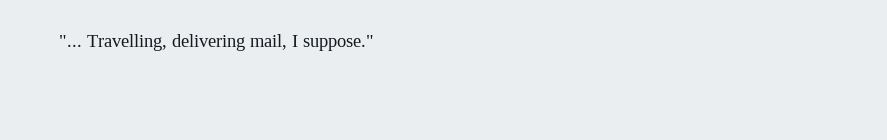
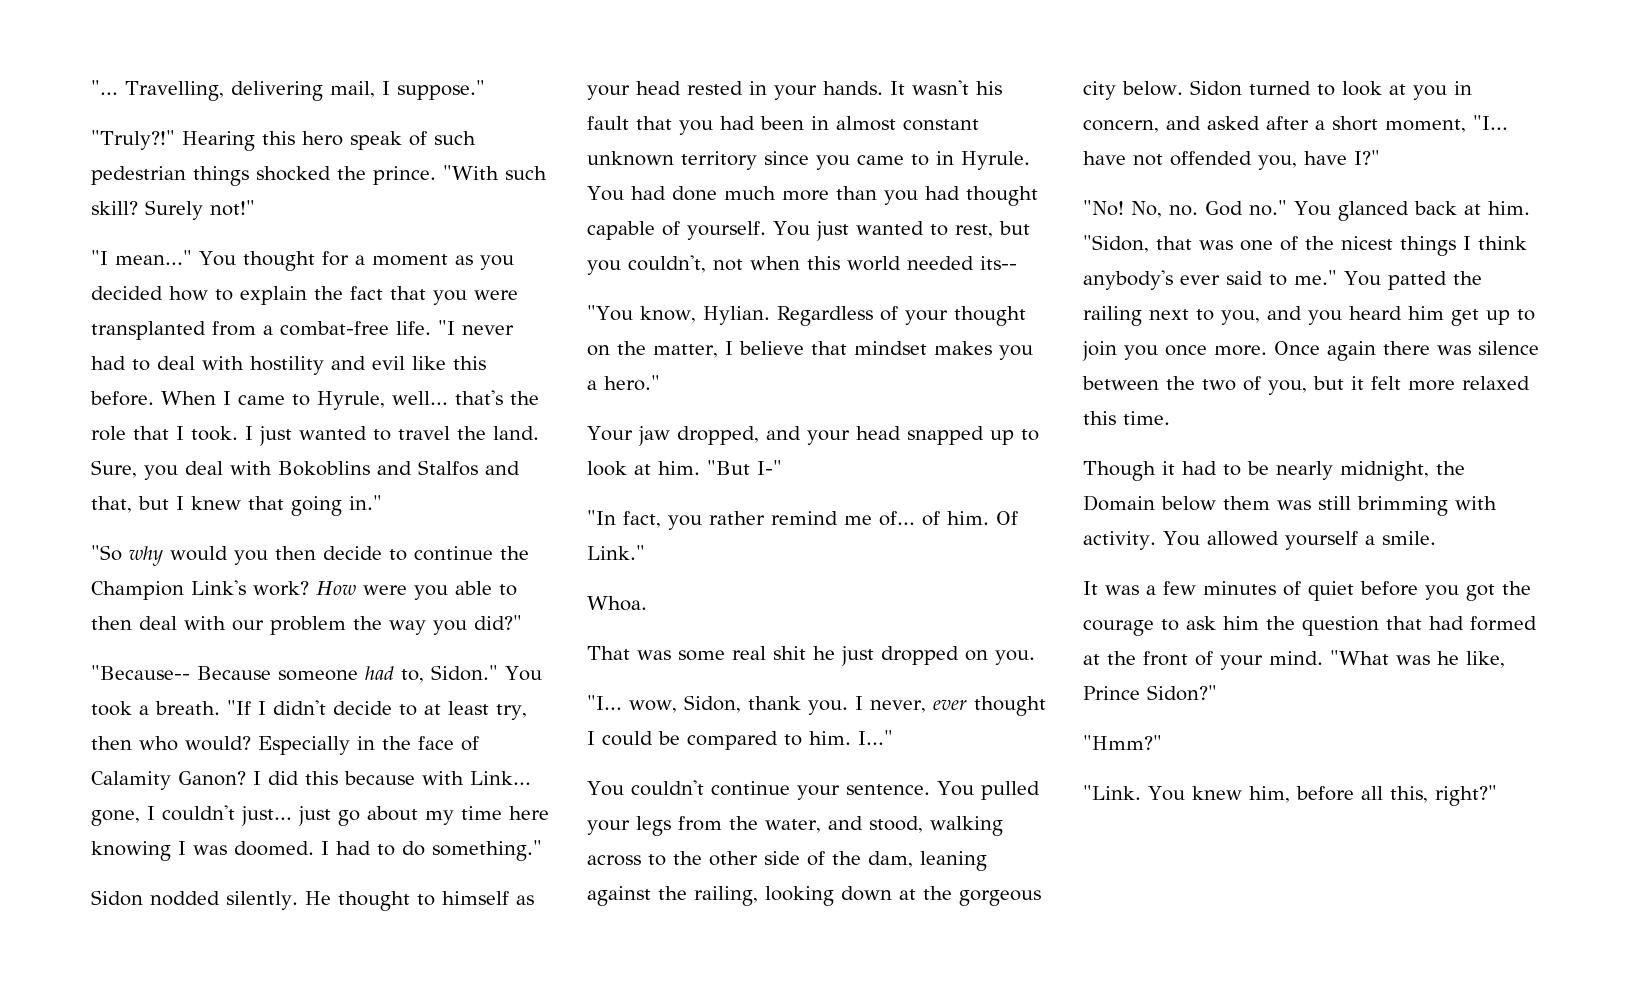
+ "Truly?!" Hearing this hero speak of such pedestrian things shocked the prince. "With such skill? Surely not!"
+ "I mean..." You thought for a moment as you decided how to explain the fact that you were transplanted from a combat-free life. "I never had to deal with hostility and evil like this before. When I came to Hyrule, well... that's the role that I took. I just wanted to travel the land. Sure, you deal with Bokoblins and Stalfos and that, but I knew that going in."
+ "So why would you then decide to continue the Champion Link's work? How were you able to then deal with our problem the way you did?"
+ "Because-- Because someone had to, Sidon." You took a breath. "If I didn't decide to at least try, then who would? Especially in the face of Calamity Ganon? I did this because with Link... gone, I couldn't just... just go about my time here knowing I was doomed. I had to do something."
+ Sidon nodded silently. He thought to himself as your head rested in your hands. It wasn't his fault that you had been in almost constant unknown territory since you came to in Hyrule. You had done much more than you had thought capable of yourself. You just wanted to rest, but you couldn't, not when this world needed its--
+ "You know, Hylian. Regardless of your thought on the matter, I believe that mindset makes you a hero."
+ Your jaw dropped, and your head snapped up to look at him. "But I-"
+ "In fact, you rather remind me of... of him. Of Link."
+ Whoa.
+ That was some real shit he just dropped on you.
+ "I... wow, Sidon, thank you. I never, ever thought I could be compared to him. I..."
+ You couldn't continue your sentence. You pulled your legs from the water, and stood, walking across to the other side of the dam, leaning against the railing, looking down at the gorgeous city below. Sidon turned to look at you in concern, and asked after a short moment, "I... have not offended you, have I?"
+ "No! No, no. God no." You glanced back at him. "Sidon, that was one of the nicest things I think anybody's ever said to me." You patted the railing next to you, and you heard him get up to join you once more. Once again there was silence between the two of you, but it felt more relaxed this time.
+ Though it had to be nearly midnight, the Domain below them was still brimming with activity. You allowed yourself a smile.
+ It was a few minutes of quiet before you got the courage to ask him the question that had formed at the front of your mind. "What was he like, Prince Sidon?"
+ "Hmm?"
+ "Link. You knew him, before all this, right?"

